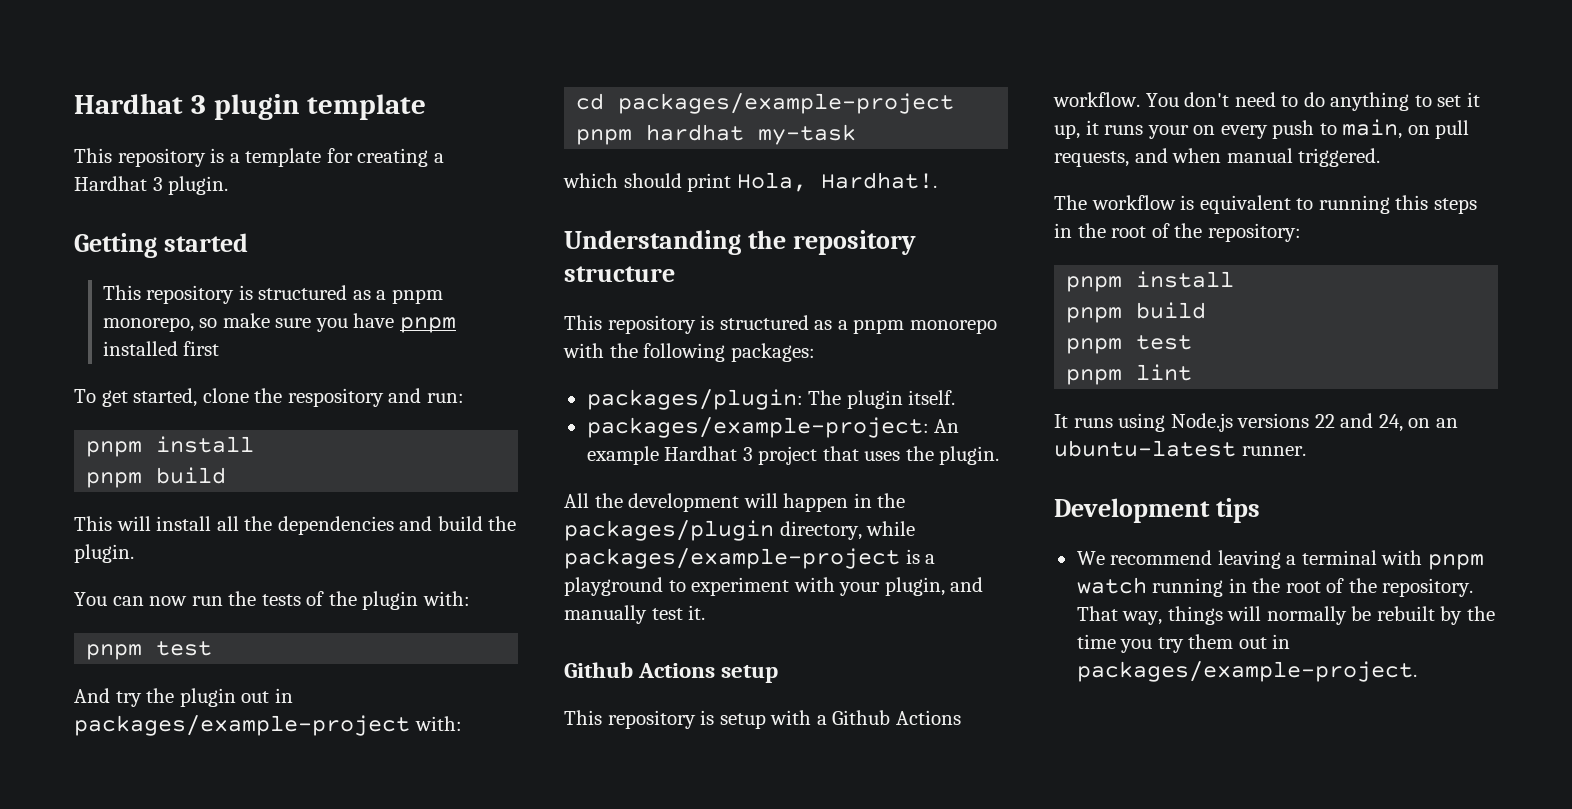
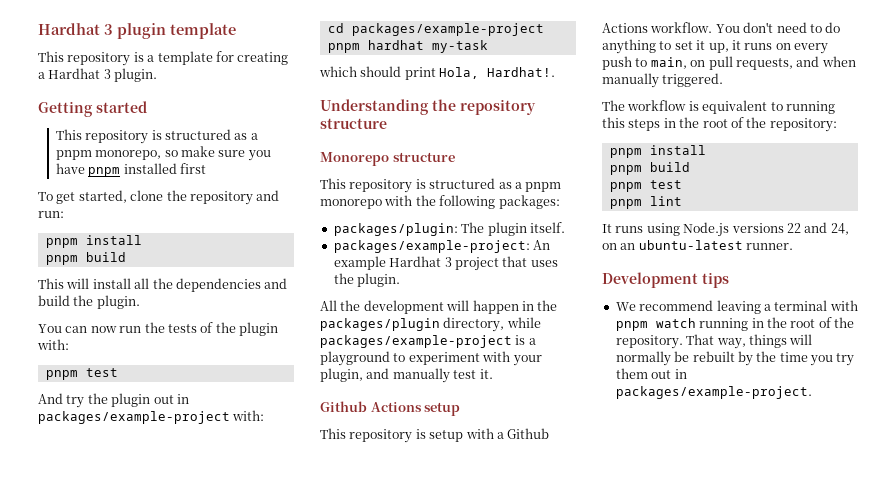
- To get started, clone the respository and run:
+ To get started, clone the repository and run:
+ Monorepo structure
- You don't need to do anything to set it up, it runs your on every push to main, on pull requests, and when manual triggered.
+ You don't need to do anything to set it up, it runs on every push to main, on pull requests, and when manually triggered.

